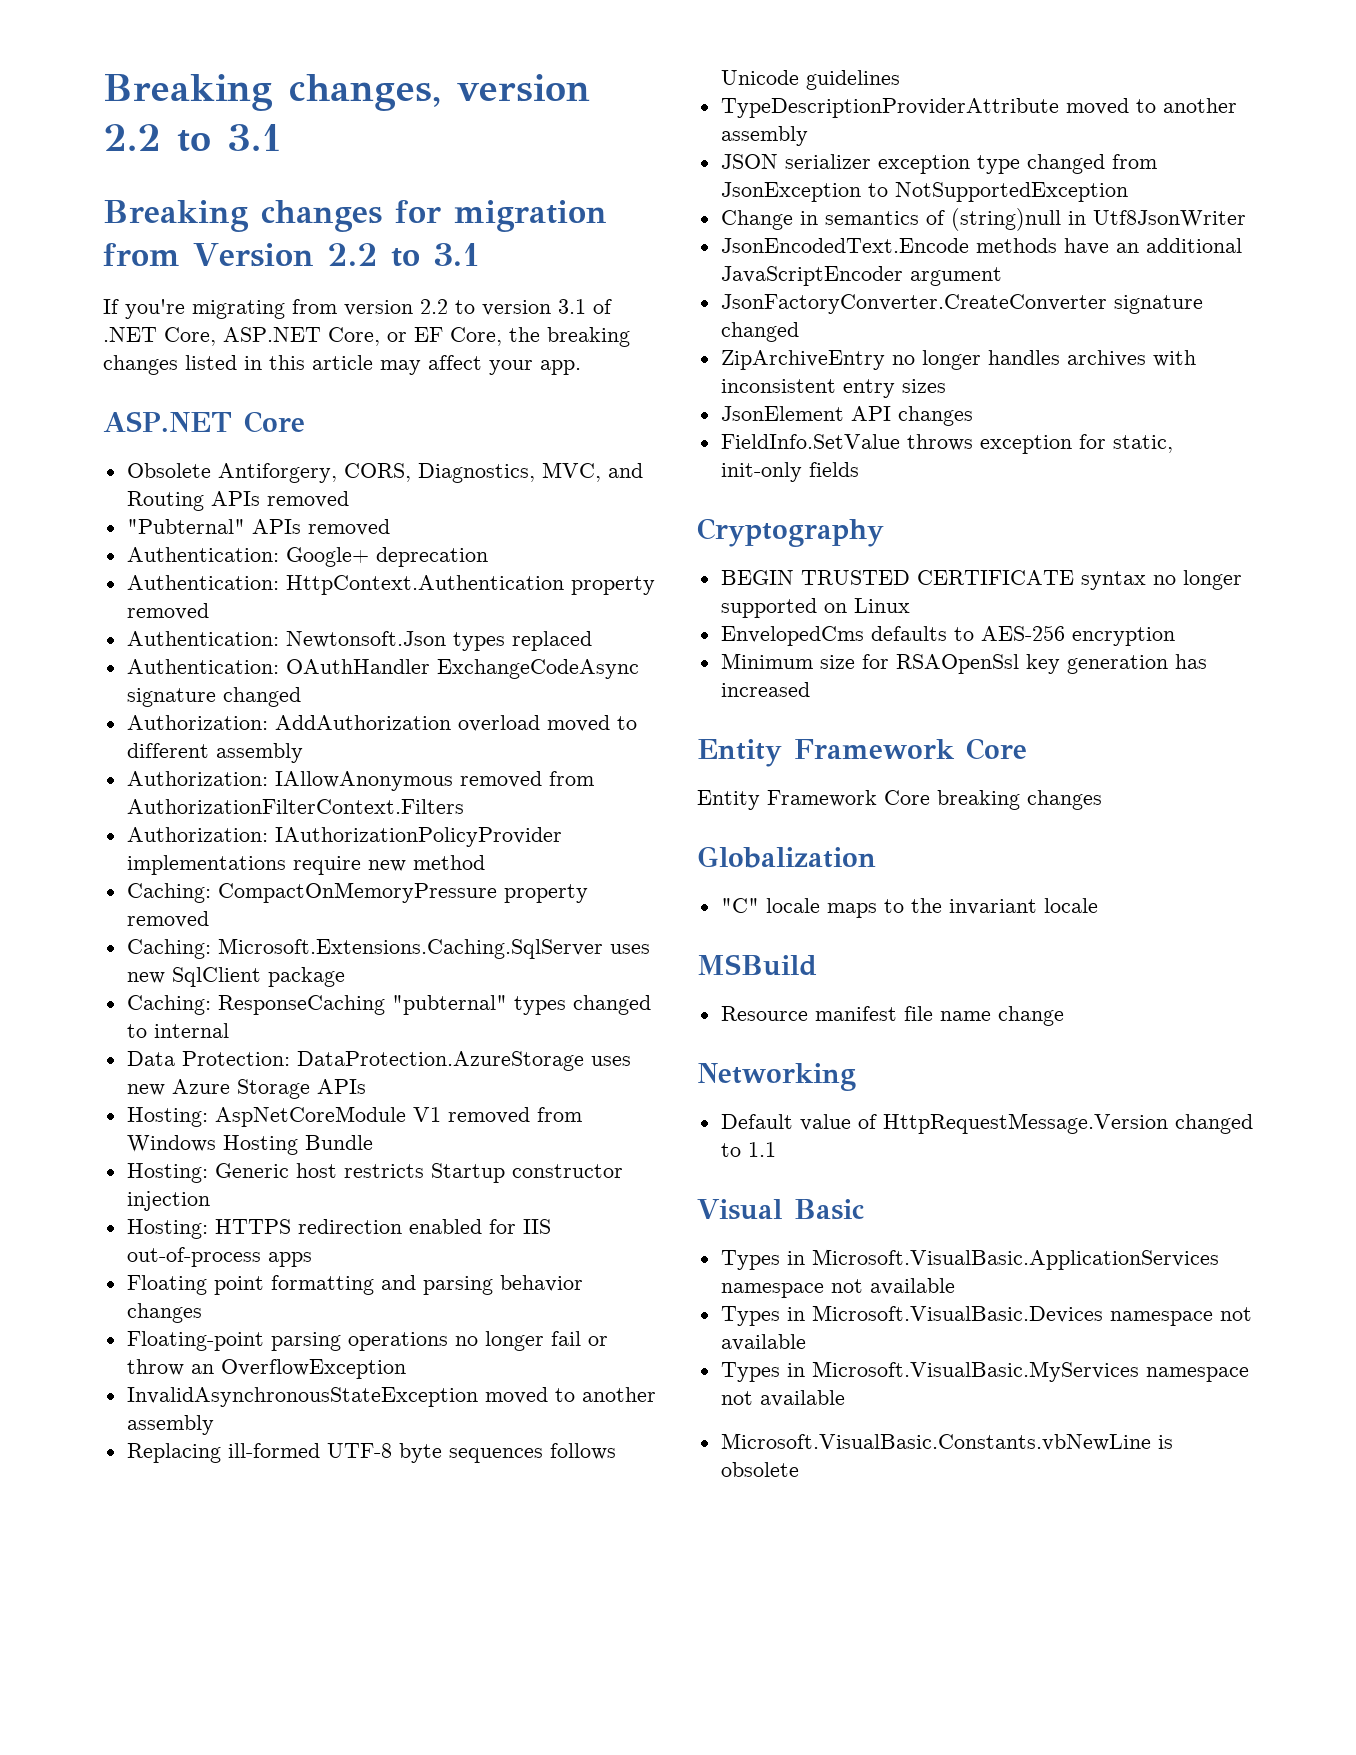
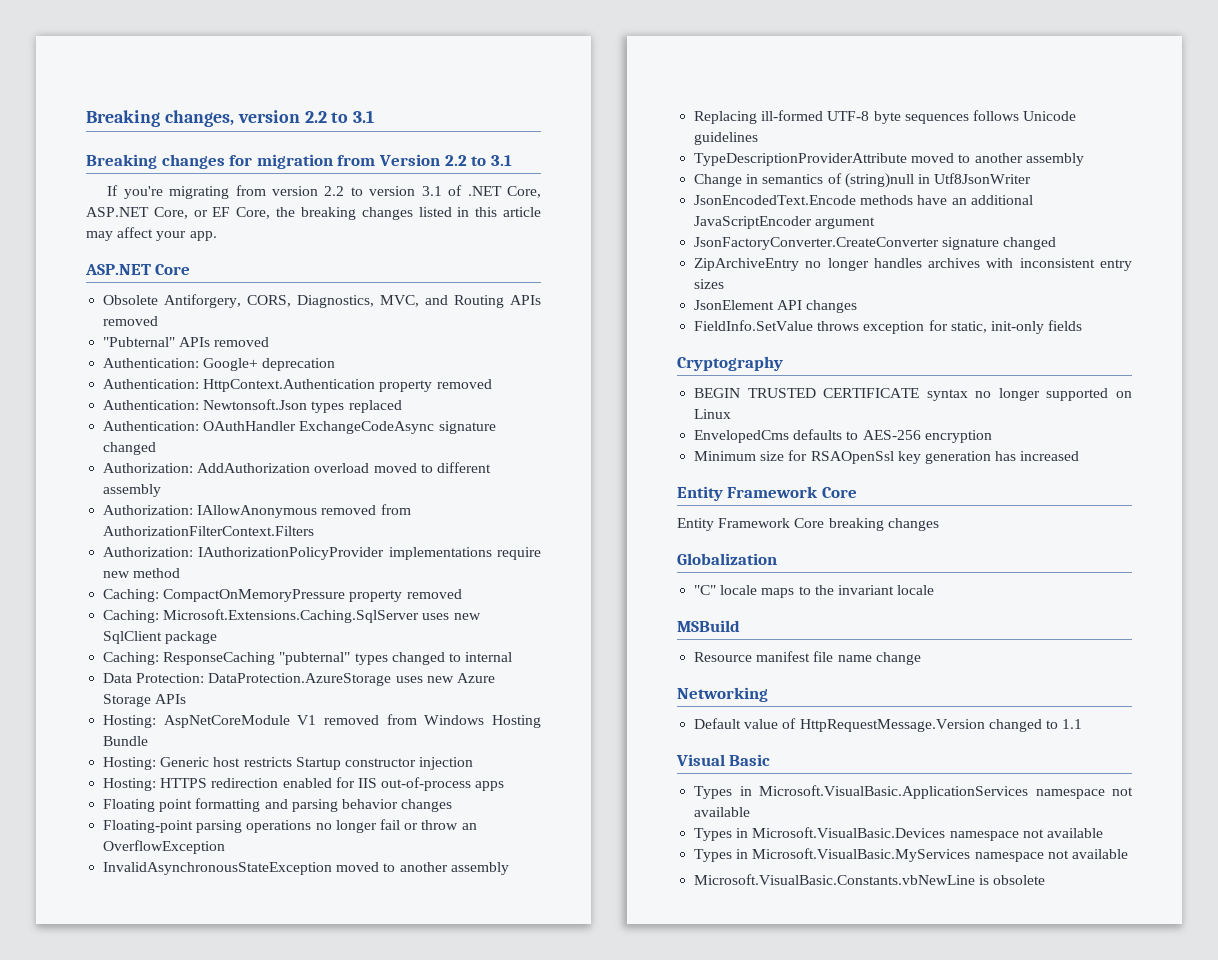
- JSON serializer exception type changed from JsonException to NotSupportedException

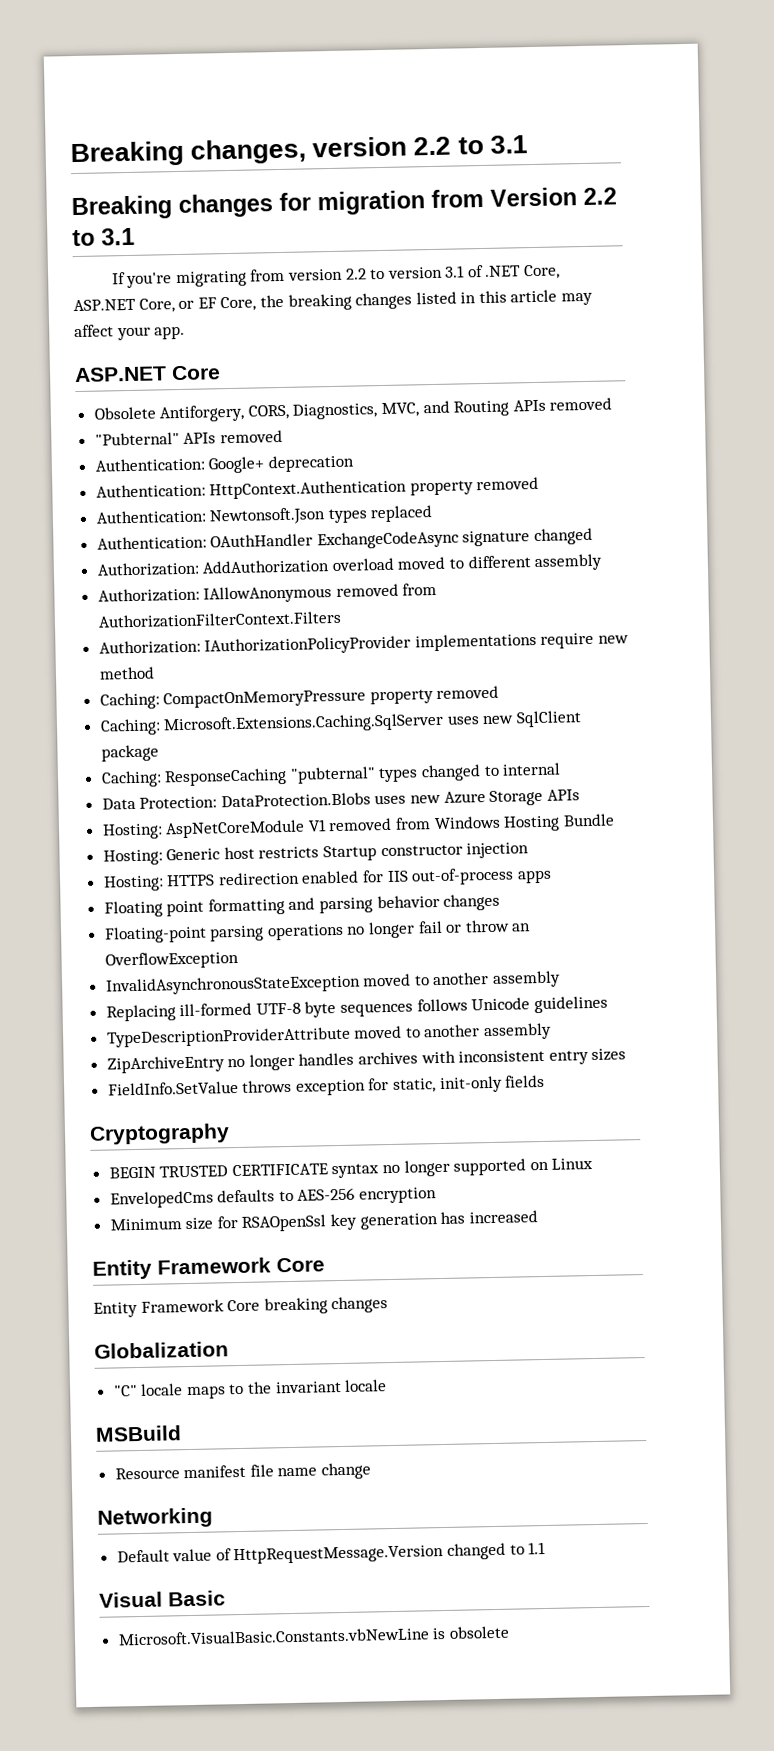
- Data Protection: DataProtection.AzureStorage uses new Azure Storage APIs
+ Data Protection: DataProtection.Blobs uses new Azure Storage APIs
- Change in semantics of (string)null in Utf8JsonWriter
- JsonEncodedText.Encode methods have an additional JavaScriptEncoder argument
- JsonFactoryConverter.CreateConverter signature changed
- JsonElement API changes
- Types in Microsoft.VisualBasic.ApplicationServices namespace not available
- Types in Microsoft.VisualBasic.Devices namespace not available
- Types in Microsoft.VisualBasic.MyServices namespace not available

